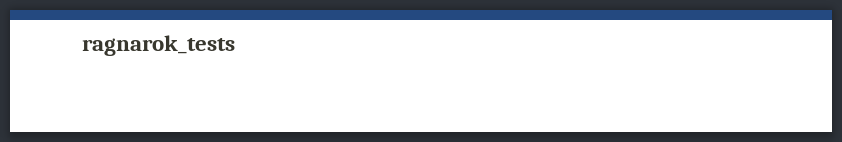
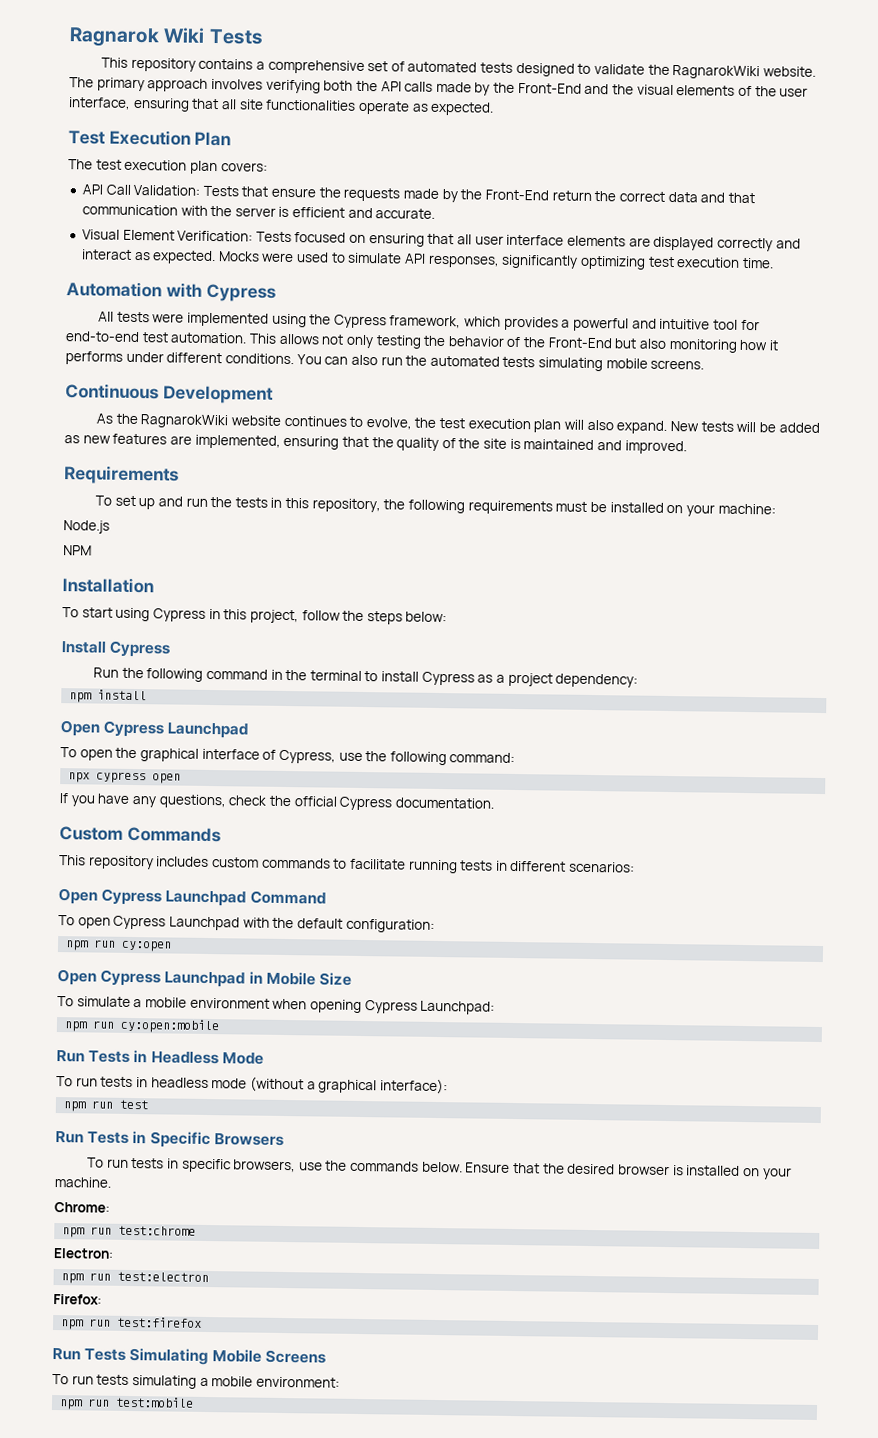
- ragnarok_tests
+ Ragnarok Wiki Tests
+ This repository contains a comprehensive set of automated tests designed to validate the RagnarokWiki website. The primary approach involves verifying both the API calls made by the Front-End and the visual elements of the user interface, ensuring that all site functionalities operate as expected.
+ Test Execution Plan
+ The test execution plan covers:
+ API Call Validation: Tests that ensure the requests made by the Front-End return the correct data and that communication with the server is efficient and accurate.
+ Visual Element Verification: Tests focused on ensuring that all user interface elements are displayed correctly and interact as expected. Mocks were used to simulate API responses, significantly optimizing test execution time.
+ Automation with Cypress
+ All tests were implemented using the Cypress framework, which provides a powerful and intuitive tool for end-to-end test automation. This allows not only testing the behavior of the Front-End but also monitoring how it performs under different conditions. You can also run the automated tests simulating mobile screens.
+ Continuous Development
+ As the RagnarokWiki website continues to evolve, the test execution plan will also expand. New tests will be added as new features are implemented, ensuring that the quality of the site is maintained and improved.
+ Requirements
+ To set up and run the tests in this repository, the following requirements must be installed on your machine:
+ Node.js
+ NPM
+ Installation
+ To start using Cypress in this project, follow the steps below:
+ Install Cypress
+ Run the following command in the terminal to install Cypress as a project dependency:
+ npm install
+ Open Cypress Launchpad
+ To open the graphical interface of Cypress, use the following command:
+ npx cypress open
+ If you have any questions, check the official Cypress documentation.
+ Custom Commands
+ This repository includes custom commands to facilitate running tests in different scenarios:
+ Open Cypress Launchpad Command
+ To open Cypress Launchpad with the default configuration:
+ npm run cy:open
+ Open Cypress Launchpad in Mobile Size
+ To simulate a mobile environment when opening Cypress Launchpad:
+ npm run cy:open:mobile
+ Run Tests in Headless Mode
+ To run tests in headless mode (without a graphical interface):
+ npm run test
+ Run Tests in Specific Browsers
+ To run tests in specific browsers, use the commands below. Ensure that the desired browser is installed on your machine.
+ Chrome:
+ npm run test:chrome
+ Electron:
+ npm run test:electron
+ Firefox:
+ npm run test:firefox
+ Run Tests Simulating Mobile Screens
+ To run tests simulating a mobile environment:
+ npm run test:mobile

